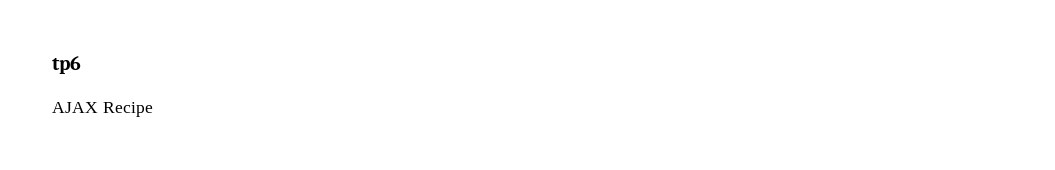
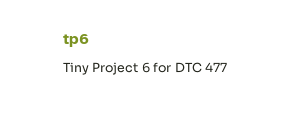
- AJAX Recipe
+ Tiny Project 6 for DTC 477

